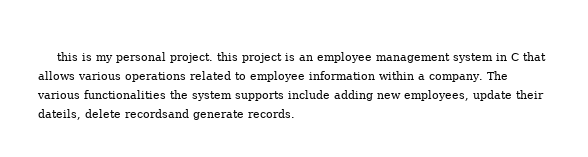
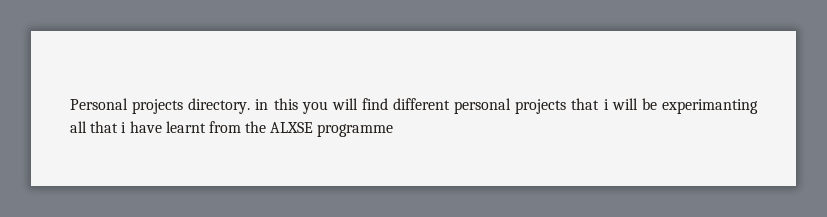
- this is my personal project. this project is an employee management system in C that allows various operations related to employee information within a company. The various functionalities the system supports include adding new employees, update their dateils, delete recordsand generate records.
+ Personal projects directory. in this you will find different personal projects that i will be experimanting all that i have learnt from the ALXSE programme

